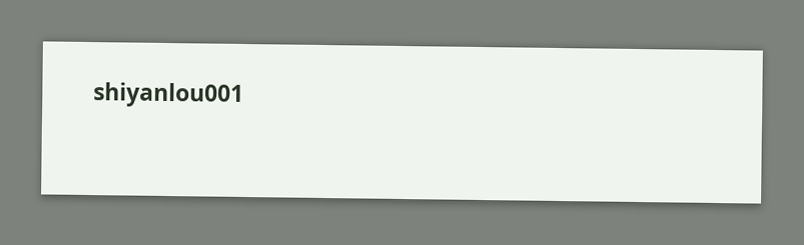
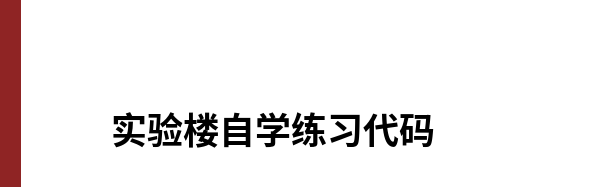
- shiyanlou001
+ 实验楼自学练习代码

